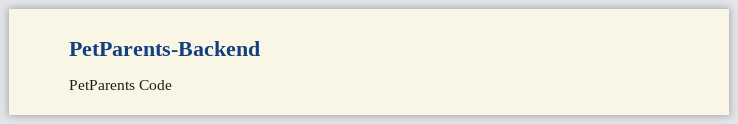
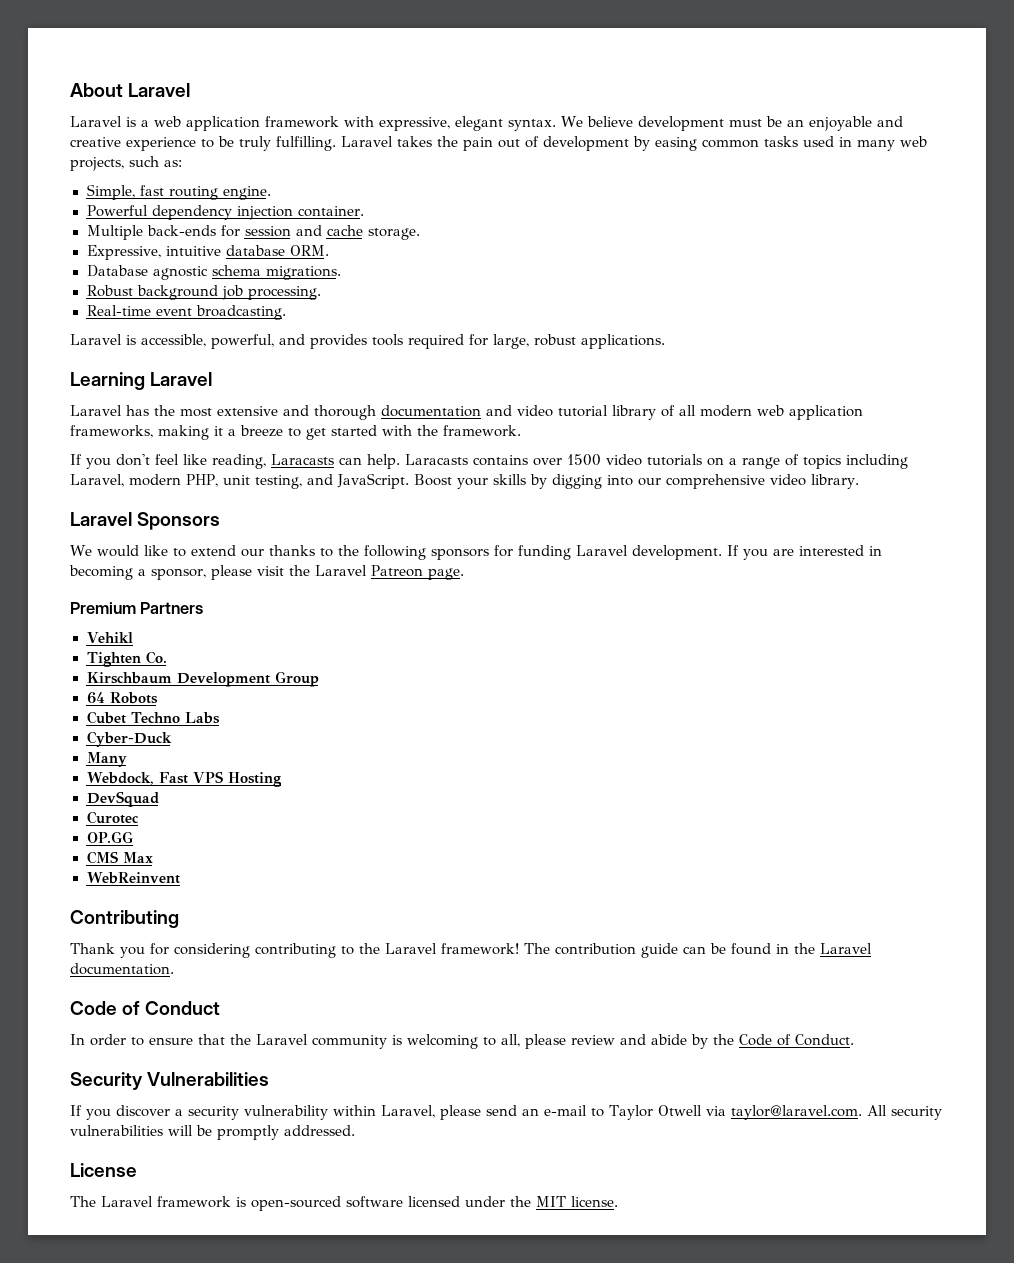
- PetParents-Backend
- PetParents Code
+ About Laravel
+ Laravel is a web application framework with expressive, elegant syntax. We believe development must be an enjoyable and creative experience to be truly fulfilling. Laravel takes the pain out of development by easing common tasks used in many web projects, such as:
+ Simple, fast routing engine.
+ Powerful dependency injection container.
+ Multiple back-ends for session and cache storage.
+ Expressive, intuitive database ORM.
+ Database agnostic schema migrations.
+ Robust background job processing.
+ Real-time event broadcasting.
+ Laravel is accessible, powerful, and provides tools required for large, robust applications.
+ Learning Laravel
+ Laravel has the most extensive and thorough documentation and video tutorial library of all modern web application frameworks, making it a breeze to get started with the framework.
+ If you don't feel like reading, Laracasts can help. Laracasts contains over 1500 video tutorials on a range of topics including Laravel, modern PHP, unit testing, and JavaScript. Boost your skills by digging into our comprehensive video library.
+ Laravel Sponsors
+ We would like to extend our thanks to the following sponsors for funding Laravel development. If you are interested in becoming a sponsor, please visit the Laravel Patreon page.
+ Premium Partners
+ Vehikl
+ Tighten Co.
+ Kirschbaum Development Group
+ 64 Robots
+ Cubet Techno Labs
+ Cyber-Duck
+ Many
+ Webdock, Fast VPS Hosting
+ DevSquad
+ Curotec
+ OP.GG
+ CMS Max
+ WebReinvent
+ Contributing
+ Thank you for considering contributing to the Laravel framework! The contribution guide can be found in the Laravel documentation.
+ Code of Conduct
+ In order to ensure that the Laravel community is welcoming to all, please review and abide by the Code of Conduct.
+ Security Vulnerabilities
+ If you discover a security vulnerability within Laravel, please send an e-mail to Taylor Otwell via taylor@laravel.com. All security vulnerabilities will be promptly addressed.
+ License
+ The Laravel framework is open-sourced software licensed under the MIT license.

